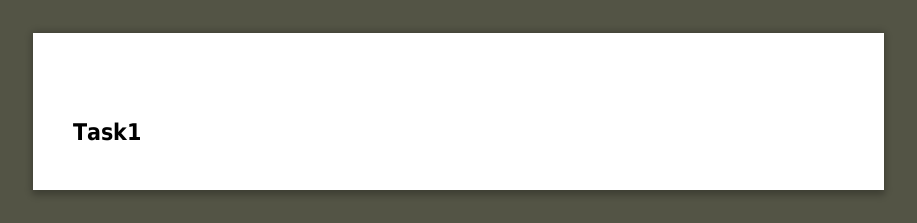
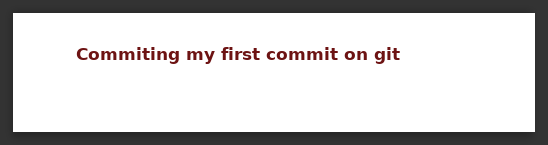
- Task1
+ Commiting my first commit on git

